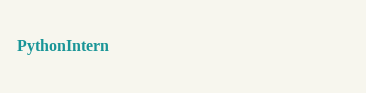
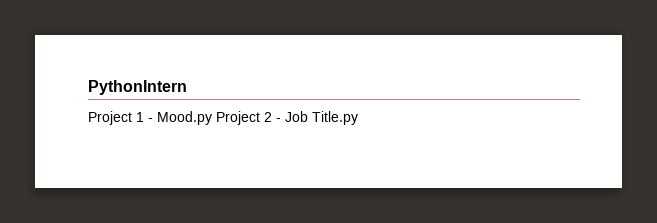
+ Project 1 - Mood.py Project 2 - Job Title.py

